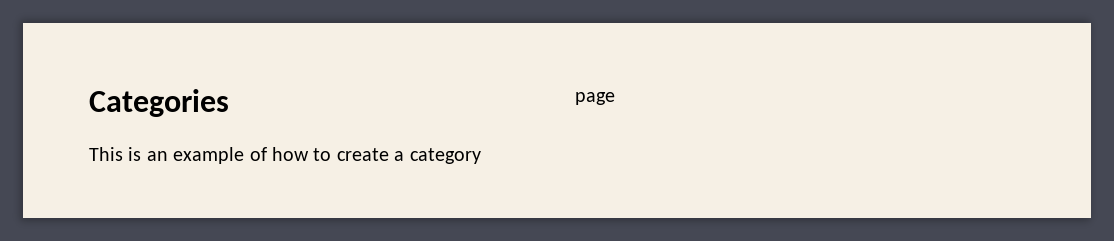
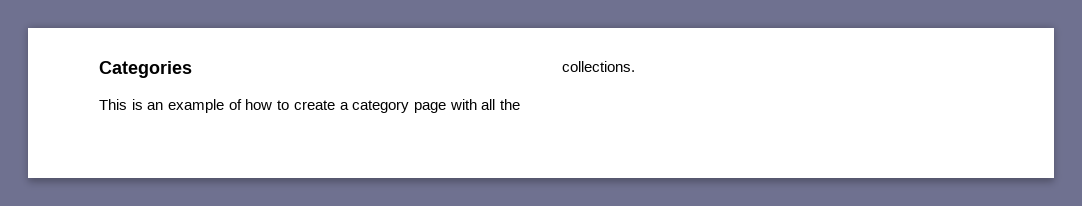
- This is an example of how to create a category page
+ This is an example of how to create a category page with all the collections.

